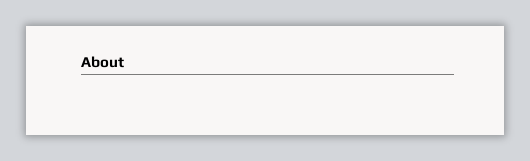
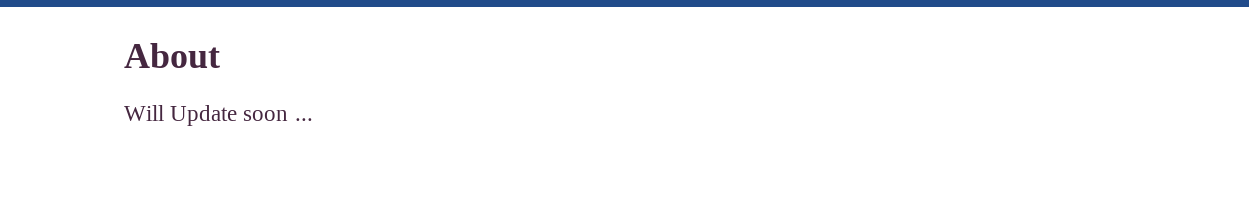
+ Will Update soon ...

